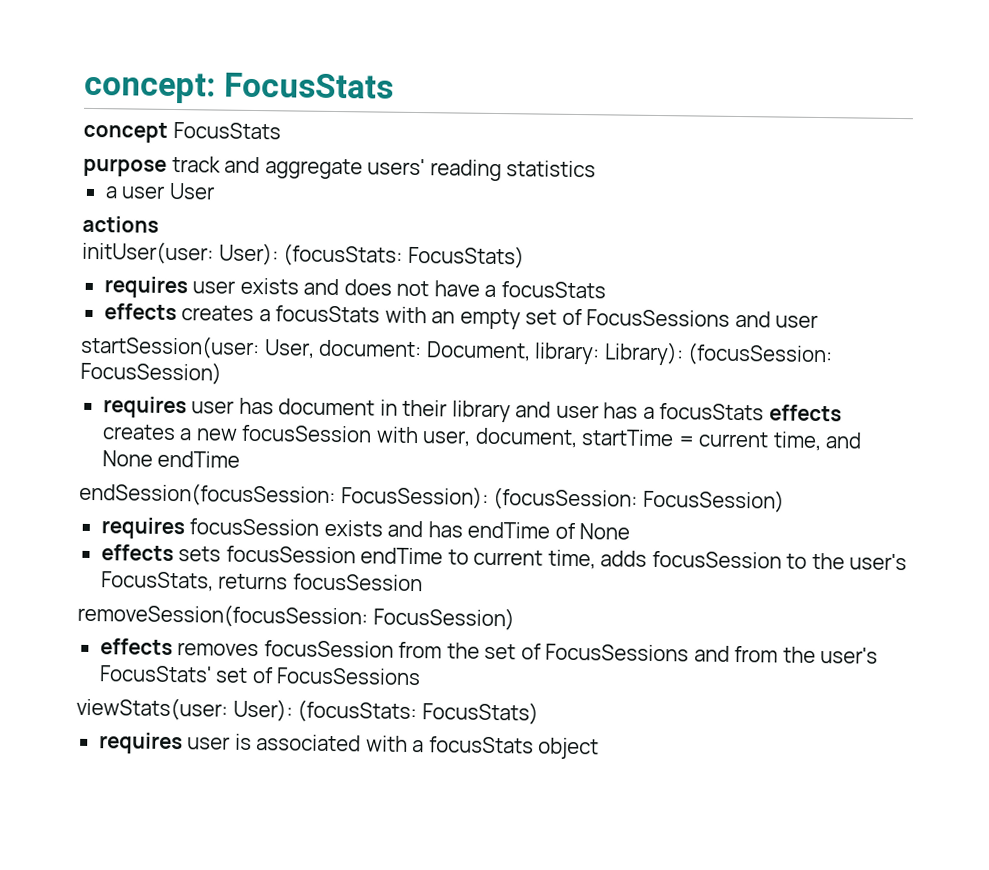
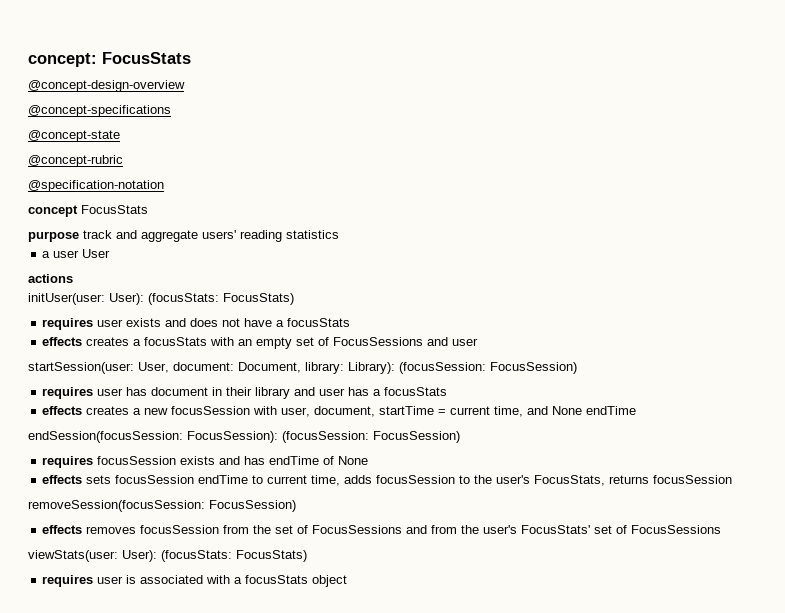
+ @concept-design-overview
+ @concept-specifications
+ @concept-state
+ @concept-rubric
+ @specification-notation
- requires user has document in their library and user has a focusStats effects creates a new focusSession with user, document, startTime = current time, and None endTime
+ requires user has document in their library and user has a focusStats
+ effects creates a new focusSession with user, document, startTime = current time, and None endTime

